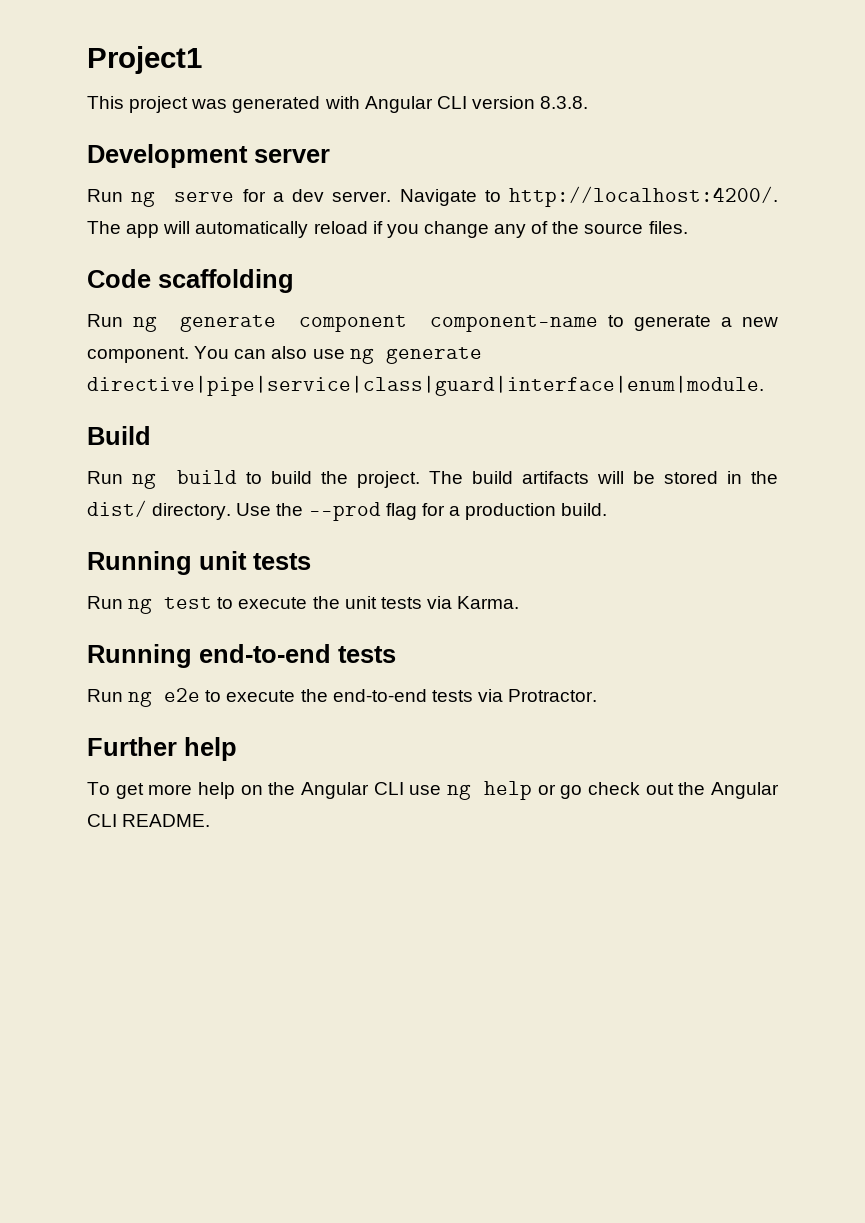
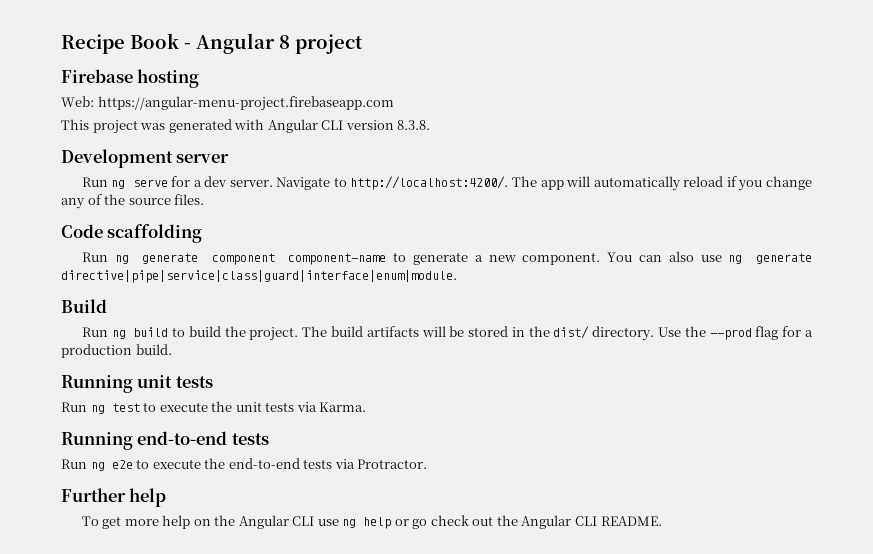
- Project1
+ Recipe Book - Angular 8 project
+ Firebase hosting
+ Web: https://angular-menu-project.firebaseapp.com

